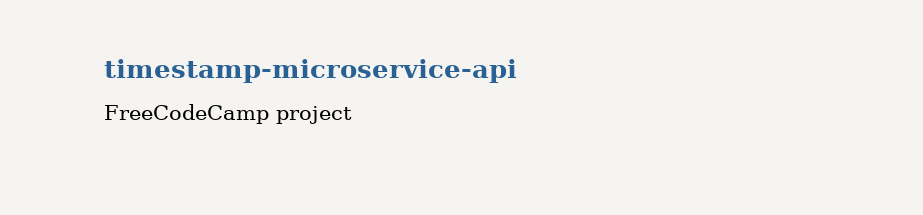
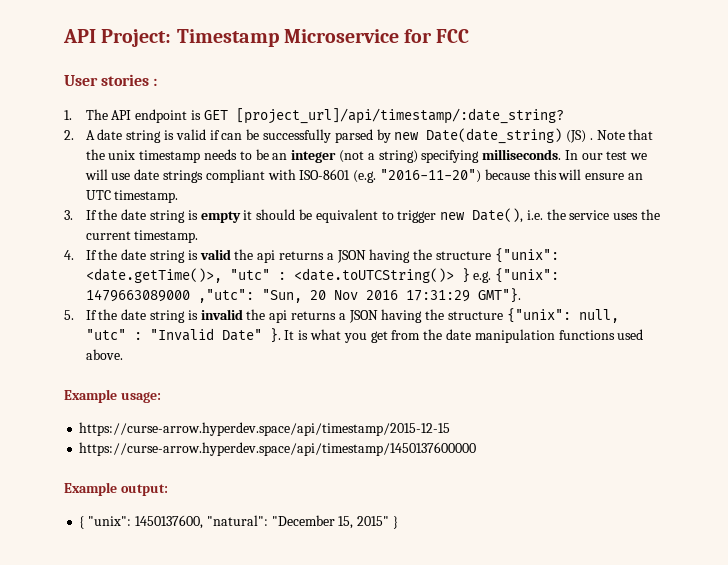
- timestamp-microservice-api
- FreeCodeCamp project
+ API Project: Timestamp Microservice for FCC
+ User stories :
+ 1. The API endpoint is GET [project_url]/api/timestamp/:date_string?
+ 2. A date string is valid if can be successfully parsed by new Date(date_string) (JS) . Note that the unix timestamp needs to be an integer (not a string) specifying milliseconds. In our test we will use date strings compliant with ISO-8601 (e.g. "2016-11-20") because this will ensure an UTC timestamp.
+ 3. If the date string is empty it should be equivalent to trigger new Date(), i.e. the service uses the current timestamp.
+ 4. If the date string is valid the api returns a JSON having the structure {"unix": <date.getTime()>, "utc" : <date.toUTCString()> } e.g. {"unix": 1479663089000 ,"utc": "Sun, 20 Nov 2016 17:31:29 GMT"}.
+ 5. If the date string is invalid the api returns a JSON having the structure {"unix": null, "utc" : "Invalid Date" }. It is what you get from the date manipulation functions used above.
+ Example usage:
+ https://curse-arrow.hyperdev.space/api/timestamp/2015-12-15
+ https://curse-arrow.hyperdev.space/api/timestamp/1450137600000
+ Example output:
+ { "unix": 1450137600, "natural": "December 15, 2015" }

